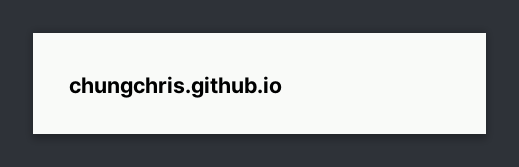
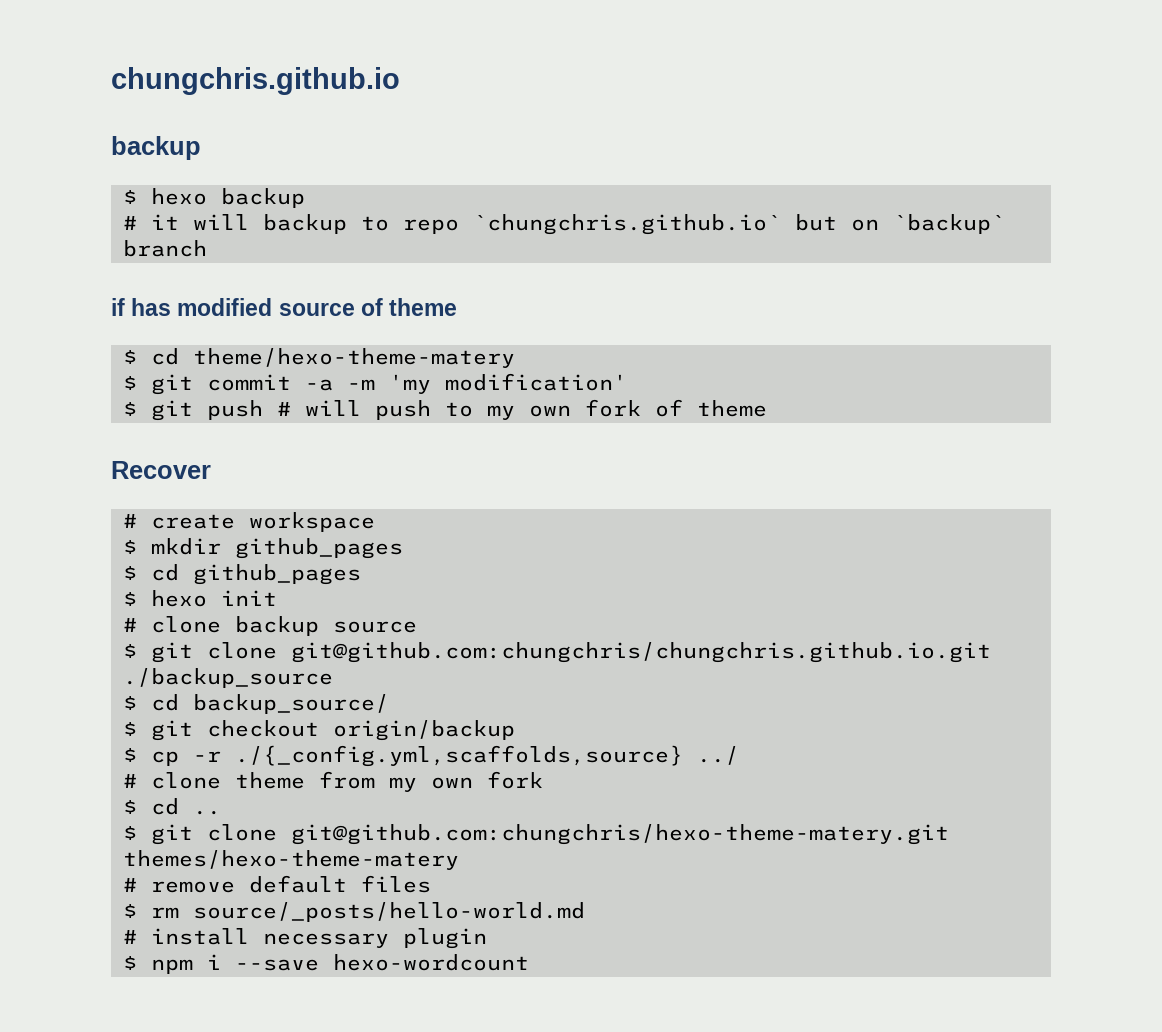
  chungchris.github.io
+ backup
+ $ hexo backup
+ # it will backup to repo `chungchris.github.io` but on `backup` branch
+ if has modified source of theme
+ $ cd theme/hexo-theme-matery
+ $ git commit -a -m 'my modification'
+ $ git push # will push to my own fork of theme
+ Recover
+ # create workspace
+ $ mkdir github_pages
+ $ cd github_pages
+ $ hexo init
+ # clone backup source
+ $ git clone git@github.com:chungchris/chungchris.github.io.git ./backup_source
+ $ cd backup_source/
+ $ git checkout origin/backup
+ $ cp -r ./{_config.yml,scaffolds,source} ../
+ # clone theme from my own fork
+ $ cd ..
+ $ git clone git@github.com:chungchris/hexo-theme-matery.git themes/hexo-theme-matery
+ # remove default files
+ $ rm source/_posts/hello-world.md
+ # install necessary plugin
+ $ npm i --save hexo-wordcount

